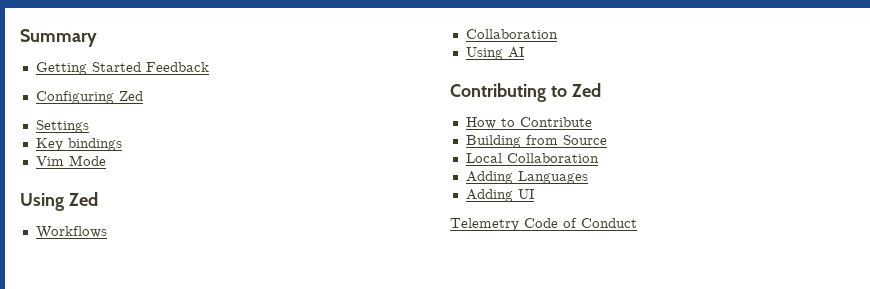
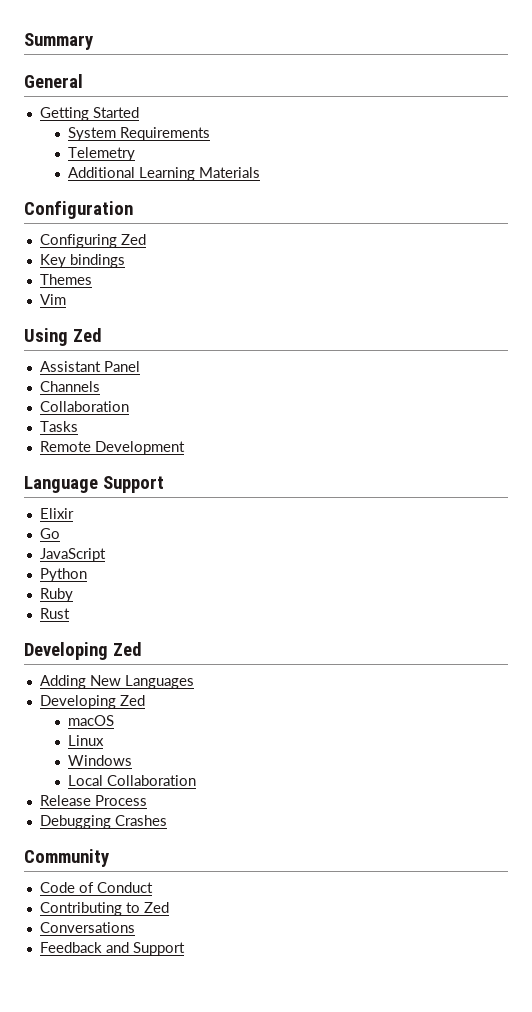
+ General
- Getting Started Feedback
+ Getting Started
+ System Requirements
+ Telemetry
+ Additional Learning Materials
+ Configuration
- Settings
+ Themes
- Vim Mode
+ Vim
- Workflows
+ Assistant Panel
+ Channels
  Collaboration
- Using AI
+ Tasks
+ Remote Development
+ Language Support
+ Elixir
+ Go
+ JavaScript
+ Python
+ Ruby
+ Rust
+ Developing Zed
+ Adding New Languages
+ Developing Zed
+ macOS
+ Linux
+ Windows
+ Local Collaboration
+ Release Process
+ Debugging Crashes
+ Community
+ Code of Conduct
  Contributing to Zed
- How to Contribute
- Building from Source
- Local Collaboration
- Adding Languages
- Adding UI
- Telemetry Code of Conduct
+ Conversations
+ Feedback and Support

